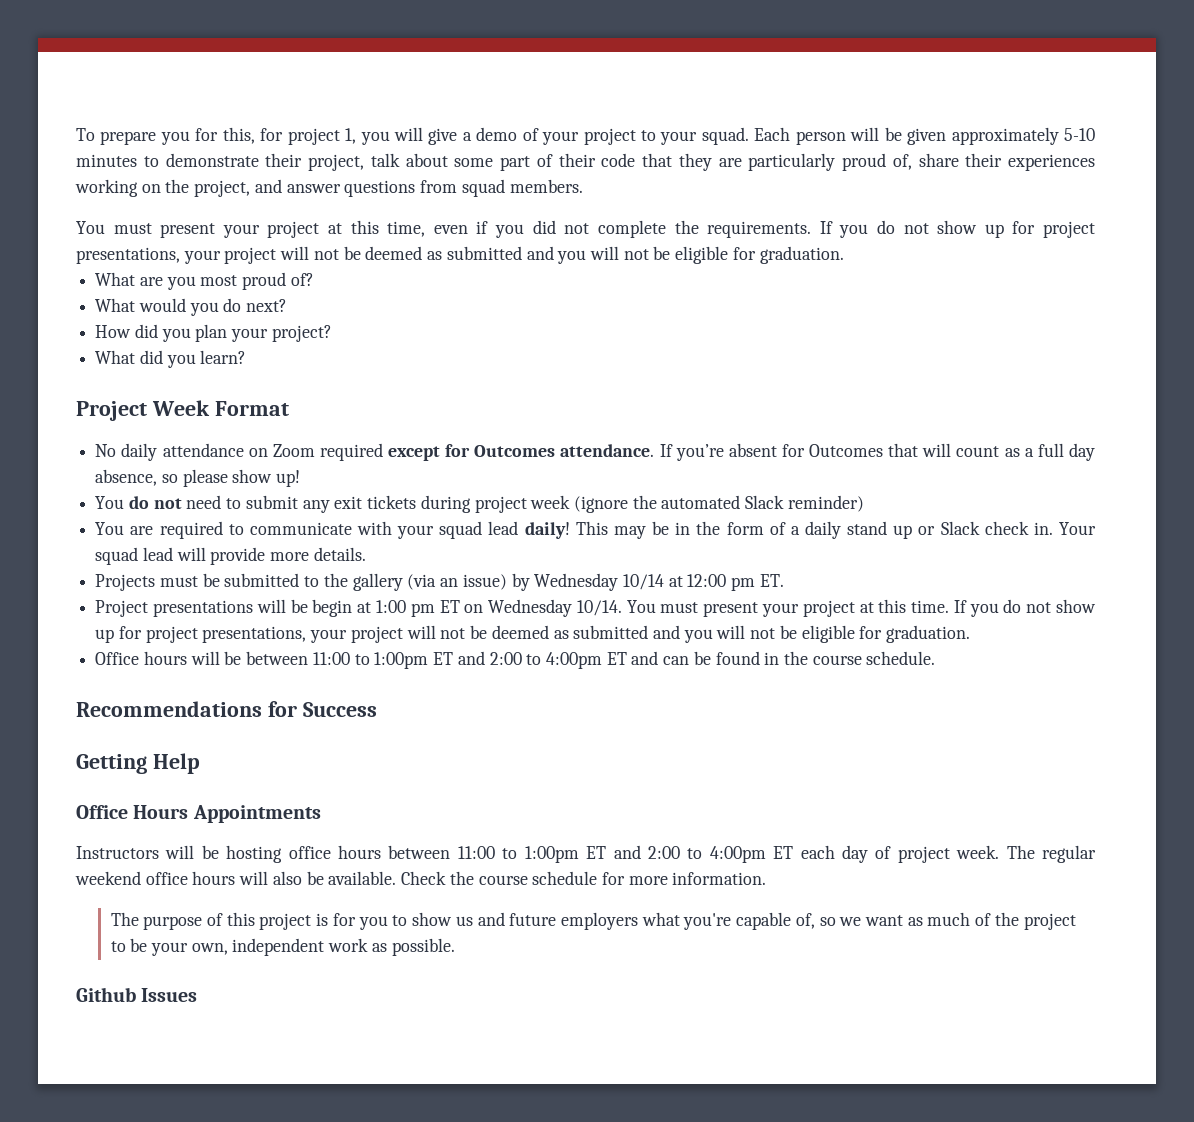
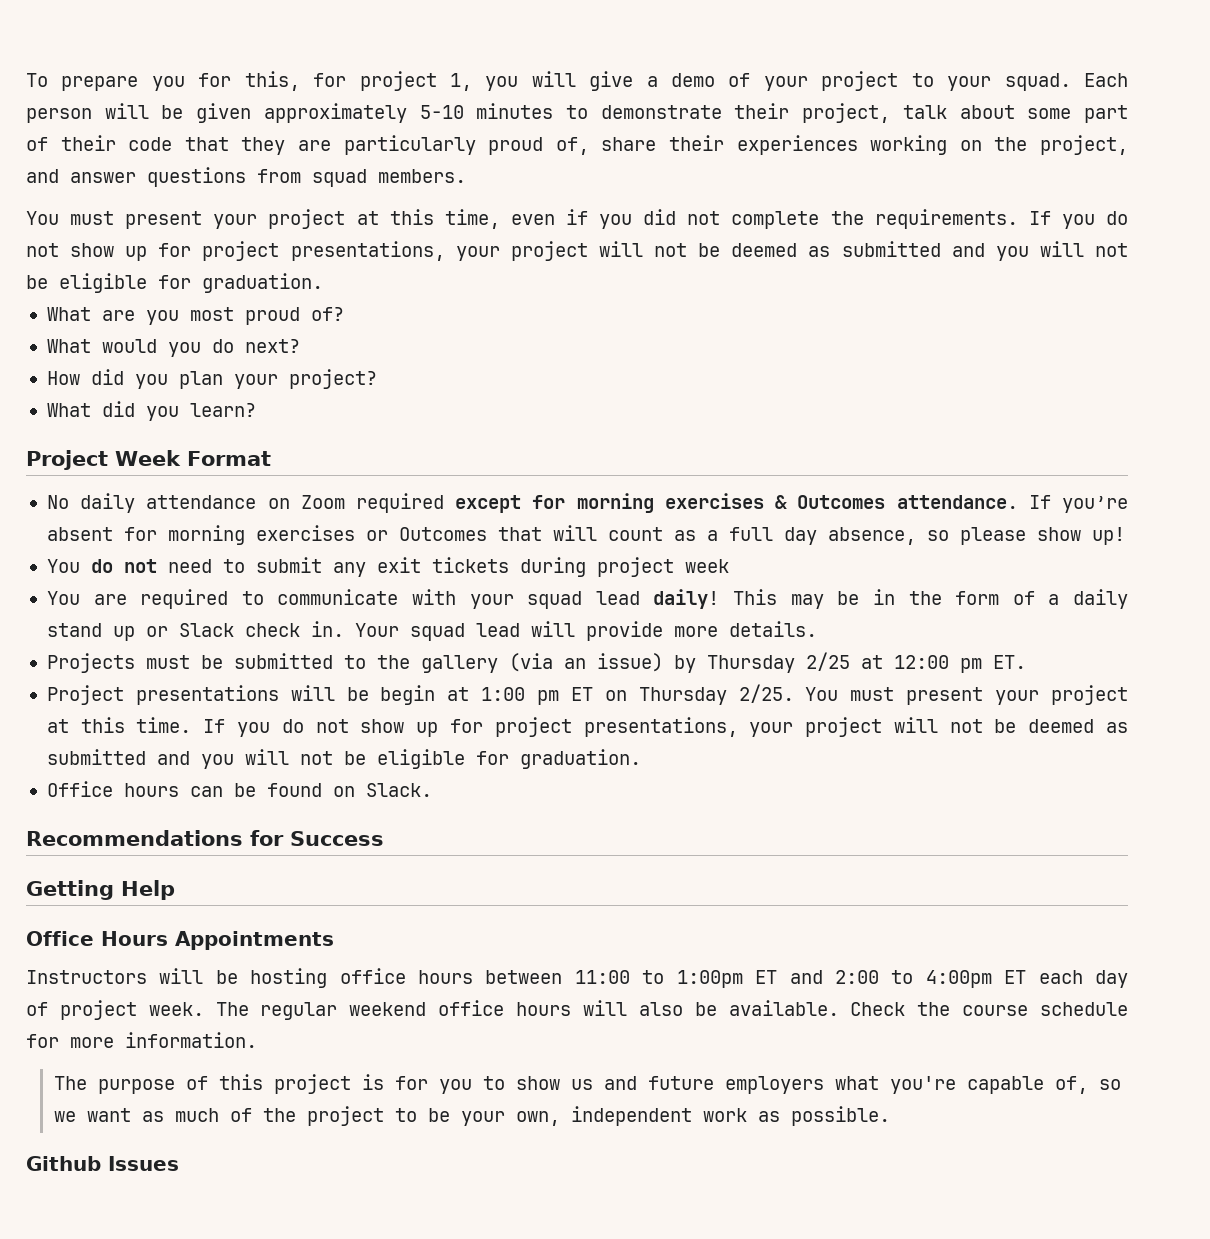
- No daily attendance on Zoom required except for Outcomes attendance.
+ No daily attendance on Zoom required except for morning exercises & Outcomes attendance.
- If you’re absent for Outcomes that will count as a full day absence, so please show up!
+ If you’re absent for morning exercises or Outcomes that will count as a full day absence, so please show up!
- You do not need to submit any exit tickets during project week (ignore the automated Slack reminder)
+ You do not need to submit any exit tickets during project week
- Projects must be submitted to the gallery (via an issue) by Wednesday 10/14 at 12:00 pm ET.
+ Projects must be submitted to the gallery (via an issue) by Thursday 2/25 at 12:00 pm ET.
- Project presentations will be begin at 1:00 pm ET on Wednesday 10/14.
+ Project presentations will be begin at 1:00 pm ET on Thursday 2/25.
- Office hours will be between 11:00 to 1:00pm ET and 2:00 to 4:00pm ET and can be found in the course schedule.
+ Office hours can be found on Slack.

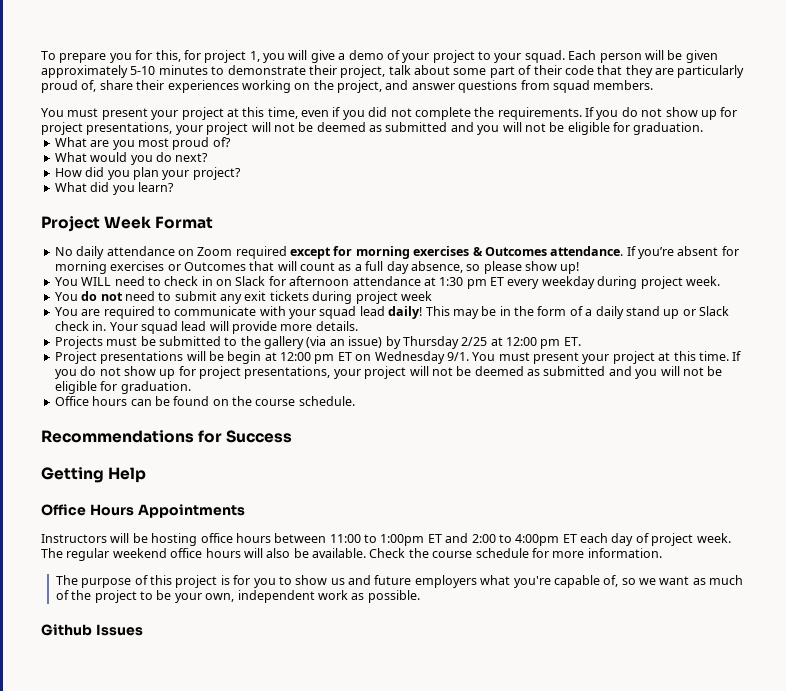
+ You WILL need to check in on Slack for afternoon attendance at 1:30 pm ET every weekday during project week.
- Project presentations will be begin at 1:00 pm ET on Thursday 2/25.
+ Project presentations will be begin at 12:00 pm ET on Wednesday 9/1.
- Office hours can be found on Slack.
+ Office hours can be found on the course schedule.

